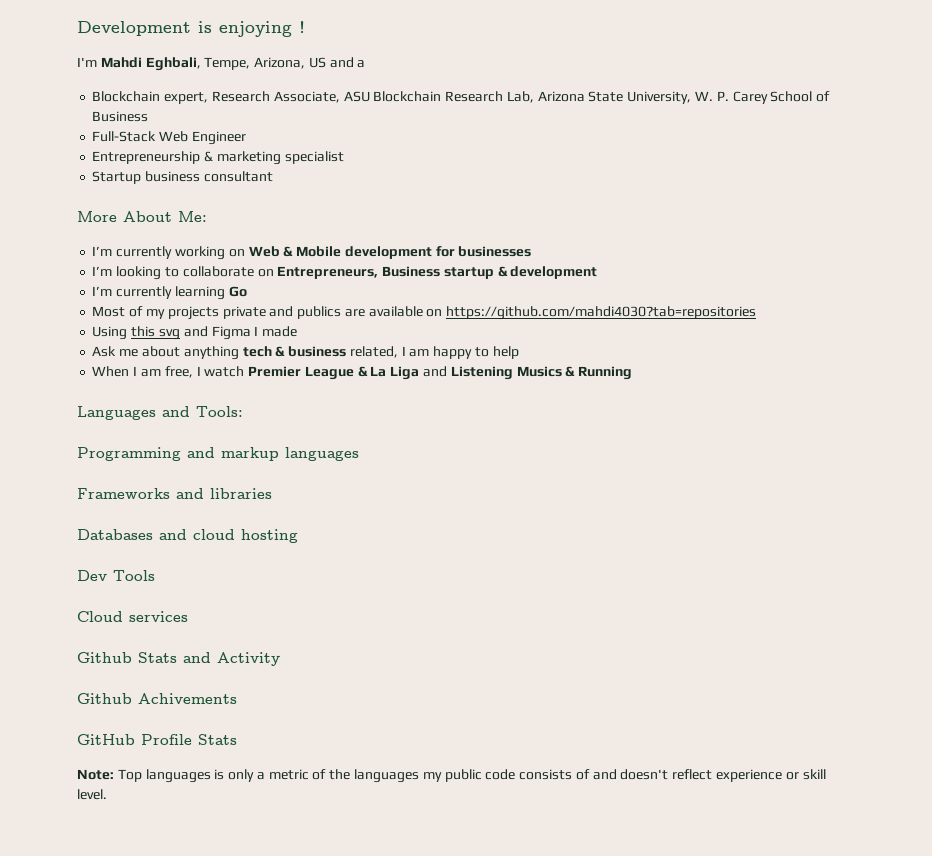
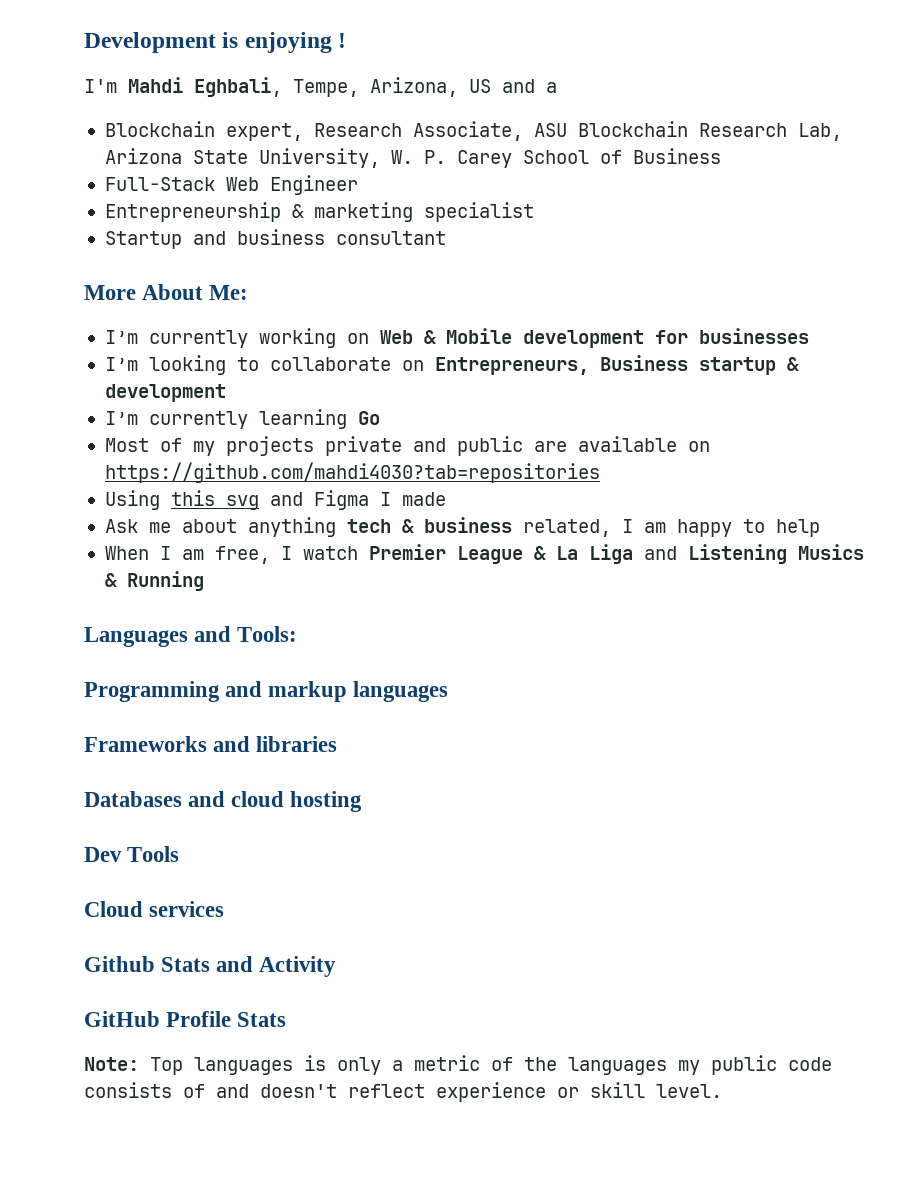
- Startup business consultant
+ Startup and business consultant
- Most of my projects private and publics are available on https://github.com/mahdi4030?tab=repositories
+ Most of my projects private and public are available on https://github.com/mahdi4030?tab=repositories
- Github Achivements

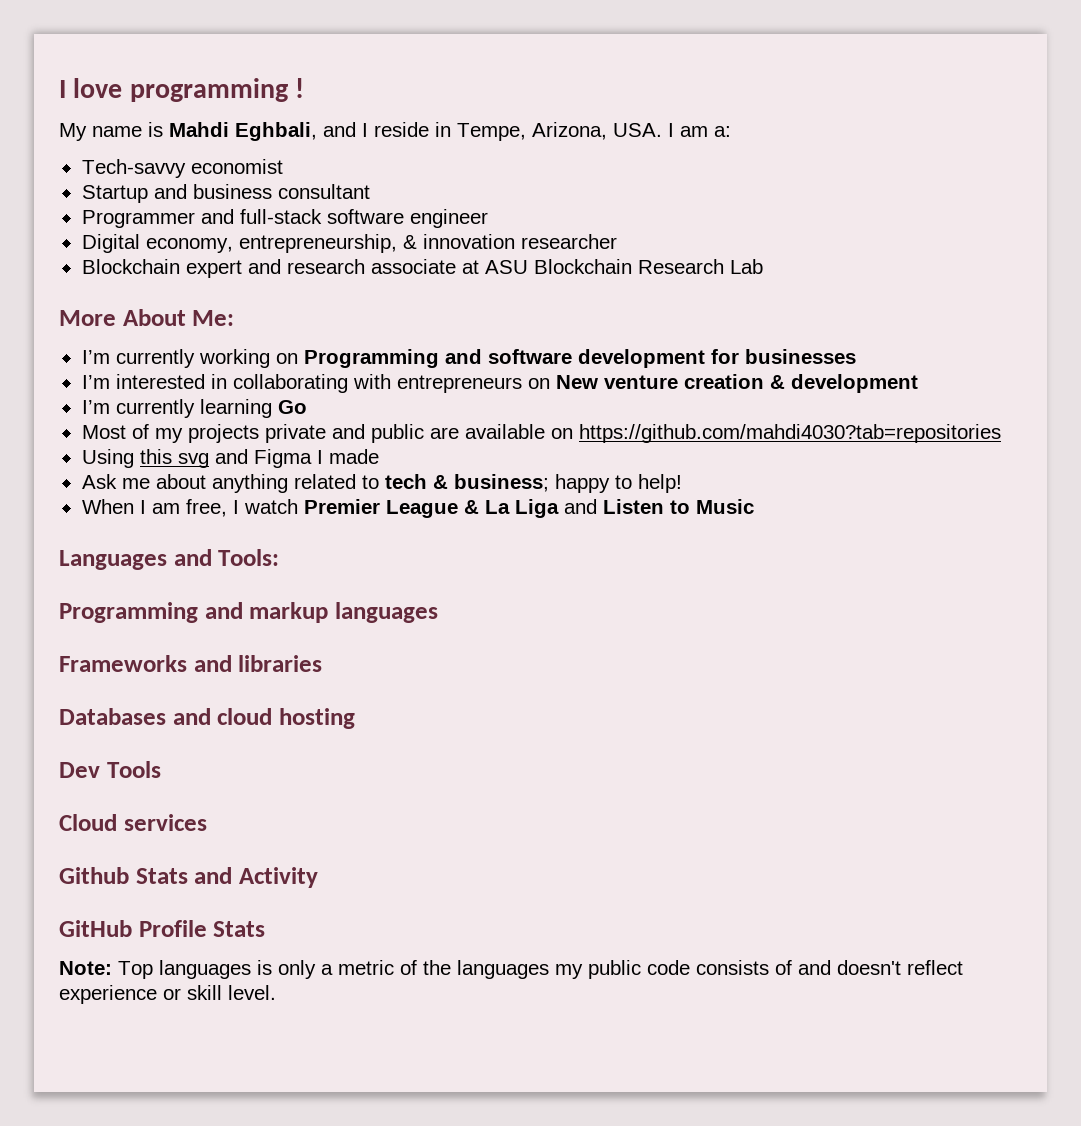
- Development is enjoying !
- I'm Mahdi Eghbali, Tempe, Arizona, US and a
- Blockchain expert, Research Associate, ASU Blockchain Research Lab, Arizona State University, W. P. Carey School of Business
- Full-Stack Web Engineer
- Entrepreneurship & marketing specialist
+ I love programming !
+ My name is Mahdi Eghbali, and I reside in Tempe, Arizona, USA. I am a:
+ Tech-savvy economist
  Startup and business consultant
+ Programmer and full-stack software engineer
+ Digital economy, entrepreneurship, & innovation researcher
+ Blockchain expert and research associate at ASU Blockchain Research Lab
- I’m currently working on Web & Mobile development for businesses
+ I’m currently working on Programming and software development for businesses
- I’m looking to collaborate on Entrepreneurs, Business startup & development
+ I’m interested in collaborating with entrepreneurs on New venture creation & development
- Ask me about anything tech & business related, I am happy to help
+ Ask me about anything related to tech & business; happy to help!
- When I am free, I watch Premier League & La Liga and Listening Musics & Running
+ When I am free, I watch Premier League & La Liga and Listen to Music

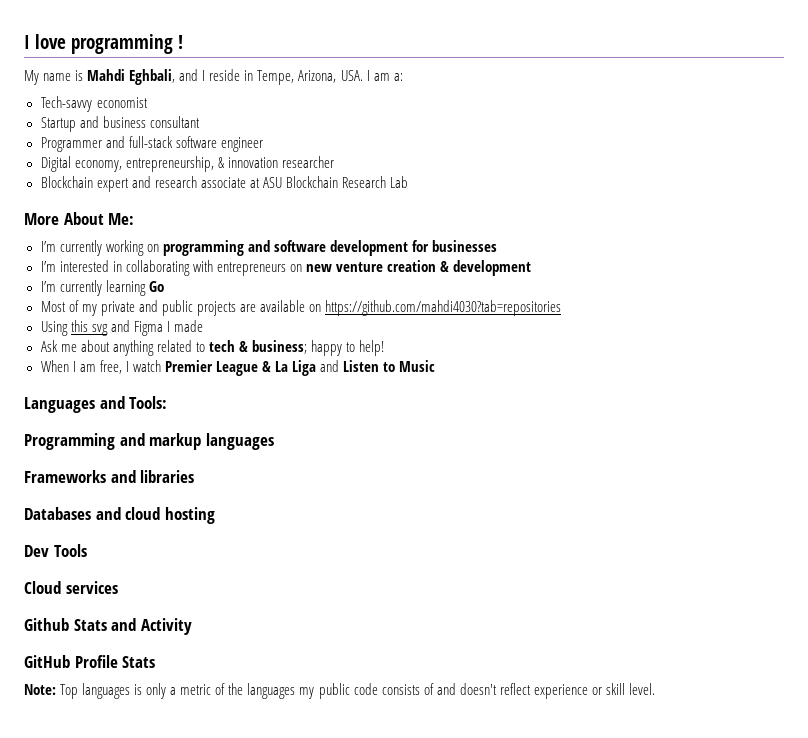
- I’m currently working on Programming and software development for businesses
+ I’m currently working on programming and software development for businesses
- I’m interested in collaborating with entrepreneurs on New venture creation & development
+ I’m interested in collaborating with entrepreneurs on new venture creation & development
- Most of my projects private and public are available on https://github.com/mahdi4030?tab=repositories
+ Most of my private and public projects are available on https://github.com/mahdi4030?tab=repositories

